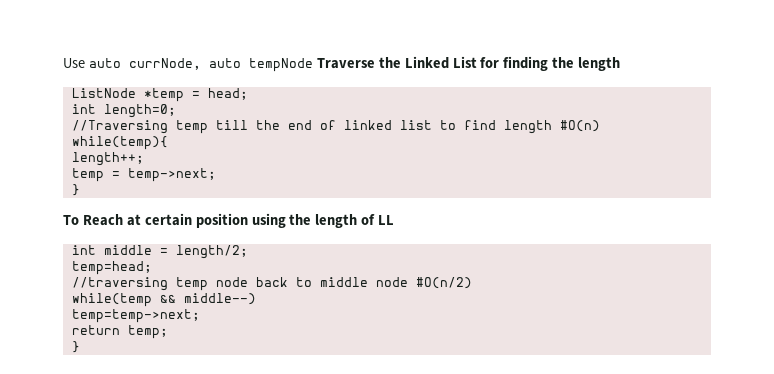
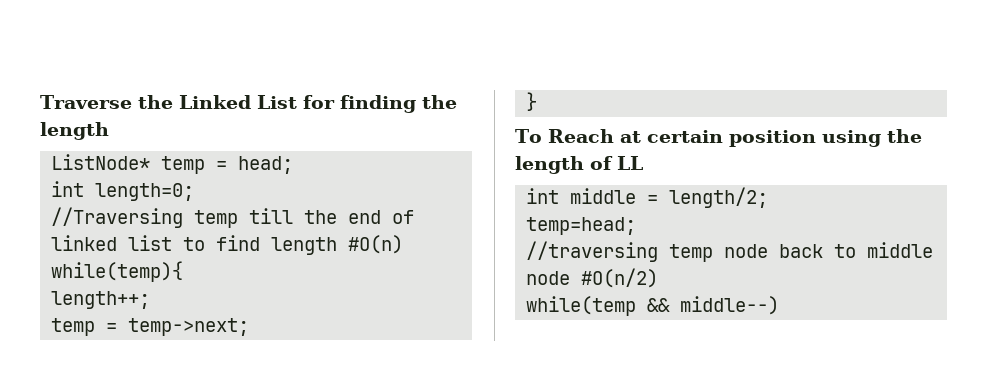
- Use auto currNode, auto tempNode Traverse the Linked List for finding the length
+ Traverse the Linked List for finding the length
- ListNode *temp = head;
+ ListNode* temp = head;
- temp=temp->next;
- return temp;
- }

